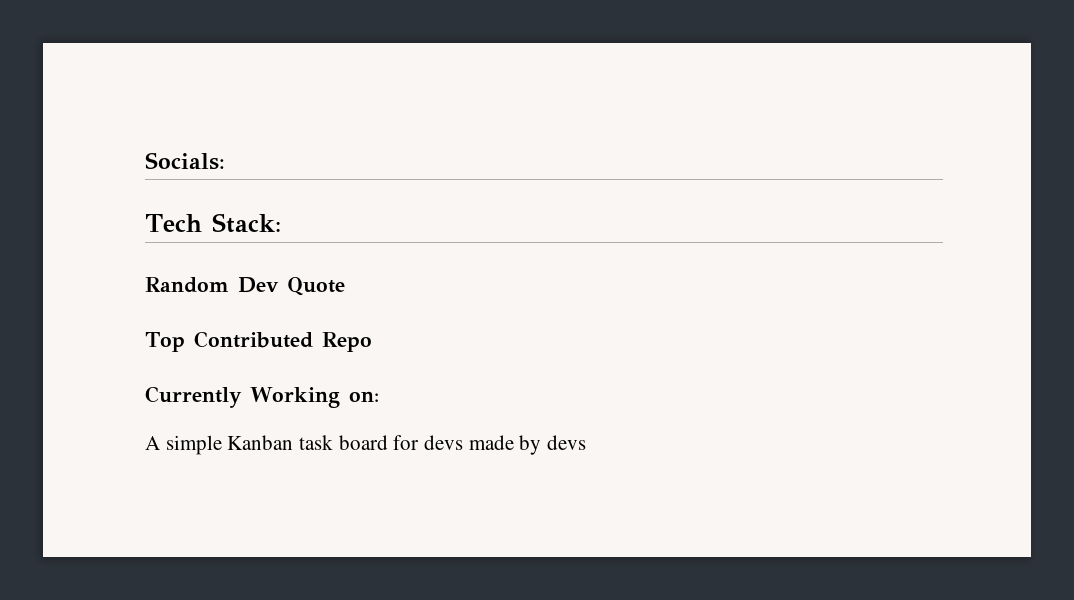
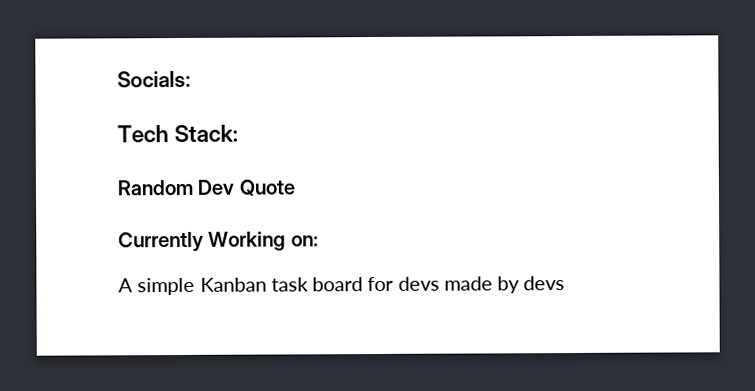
- Top Contributed Repo

